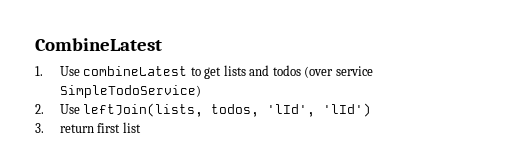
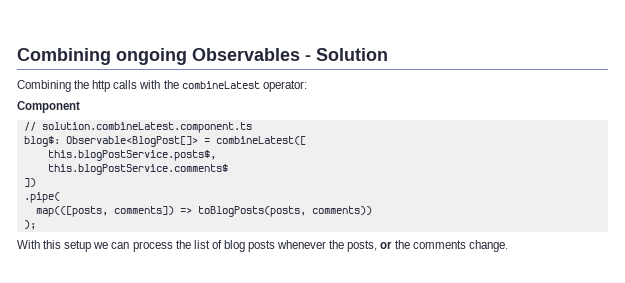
- CombineLatest
- 1. Use combineLatest to get lists and todos (over service SimpleTodoService)
- 2. Use leftJoin(lists, todos, 'lId', 'lId')
- 3. return first list
+ Combining ongoing Observables - Solution
+ Combining the http calls with the combineLatest operator:
+ Component
+ // solution.combineLatest.component.ts
+ blog$: Observable<BlogPost[]> = combineLatest([
+ this.blogPostService.posts$,
+ this.blogPostService.comments$
+ ])
+ .pipe(
+ map(([posts, comments]) => toBlogPosts(posts, comments))
+ );
+ With this setup we can process the list of blog posts whenever the posts, or the comments change.

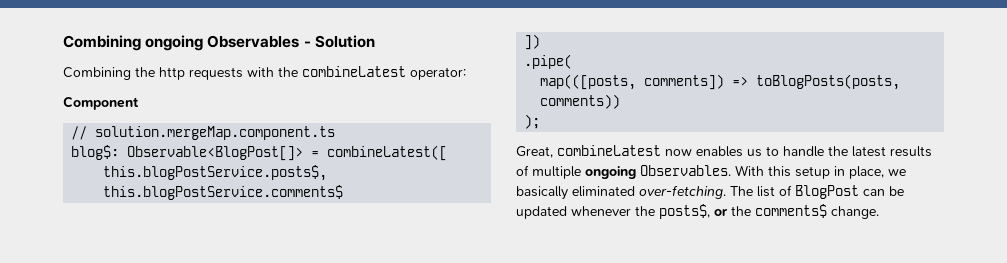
- Combining the http calls with the combineLatest operator:
+ Combining the http requests with the combineLatest operator:
- // solution.combineLatest.component.ts
+ // solution.mergeMap.component.ts
- With this setup we can process the list of blog posts whenever the posts, or the comments change.
+ Great, combineLatest now enables us to handle the latest results of multiple ongoing Observables. With this setup in place, we basically eliminated over-fetching. The list of BlogPost can be updated whenever the posts$, or the comments$ change.

